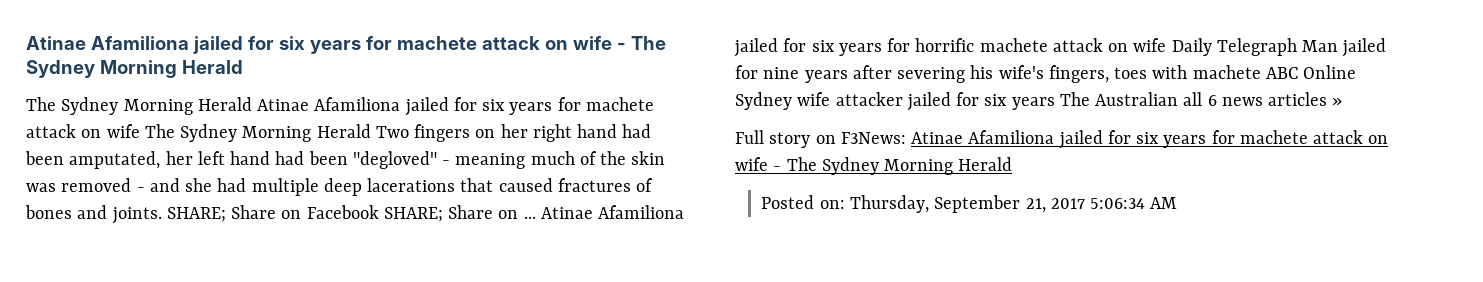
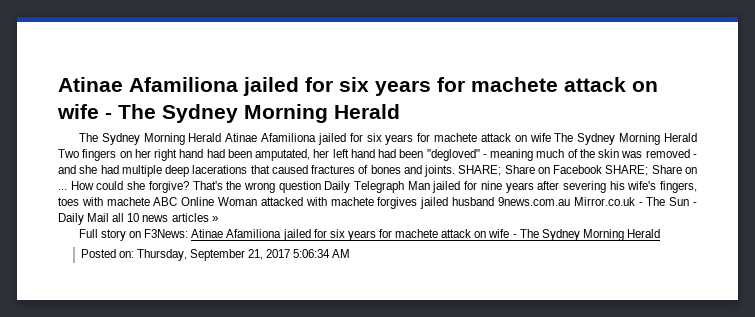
- Atinae Afamiliona jailed for six years for horrific machete attack on wife Daily Telegraph Man jailed for nine years after severing his wife's fingers, toes with machete ABC Online Sydney wife attacker jailed for six years The Australian all 6 news articles »
+ How could she forgive? That's the wrong question Daily Telegraph Man jailed for nine years after severing his wife's fingers, toes with machete ABC Online Woman attacked with machete forgives jailed husband 9news.com.au Mirror.co.uk - The Sun - Daily Mail all 10 news articles »

